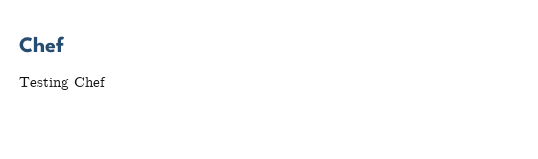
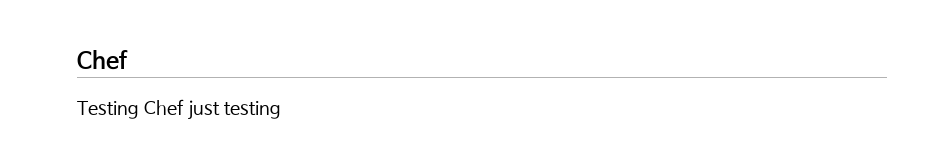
- Testing Chef
+ Testing Chef just testing

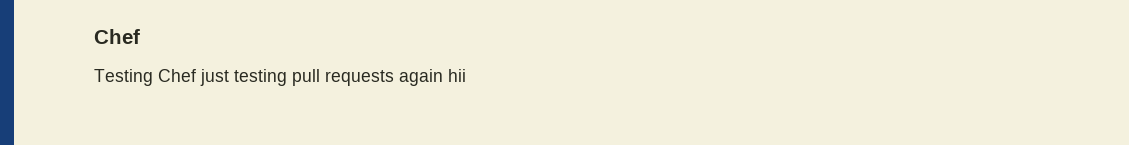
- Testing Chef just testing
+ Testing Chef just testing pull requests again hii

